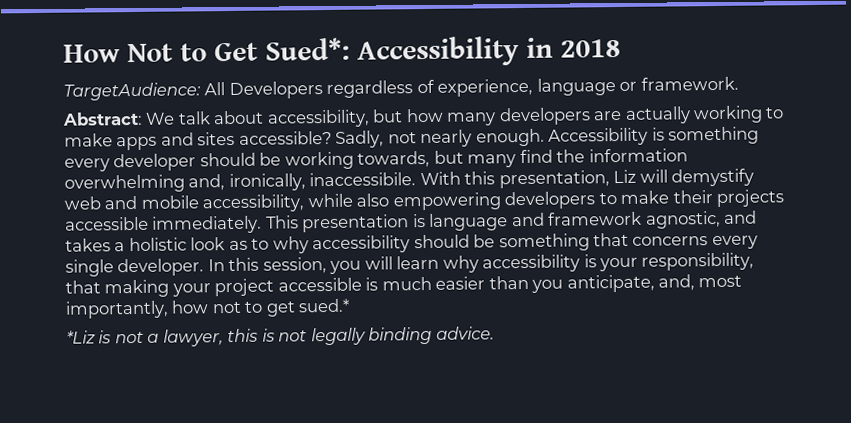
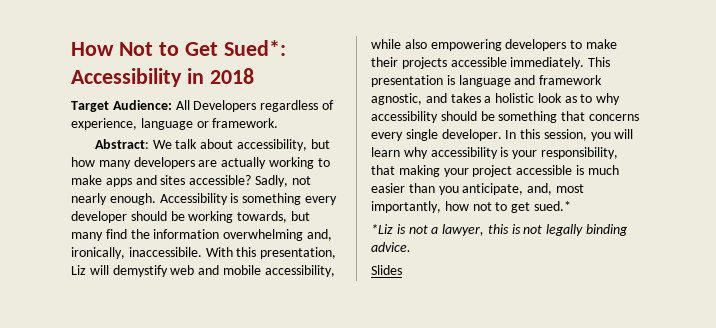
- TargetAudience: All Developers regardless of experience, language or framework.
+ Target Audience: All Developers regardless of experience, language or framework.
+ Slides

